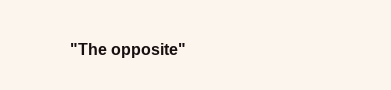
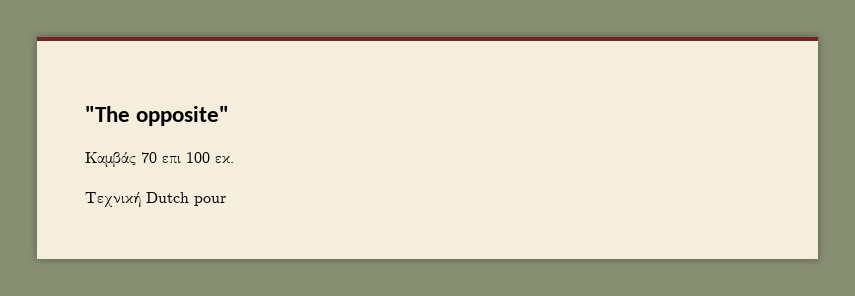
+ Καμβάς 70 επι 100 εκ.
+ Τεχνική Dutch pour

